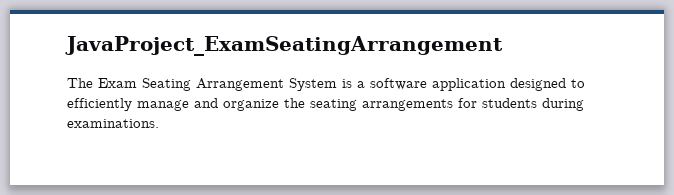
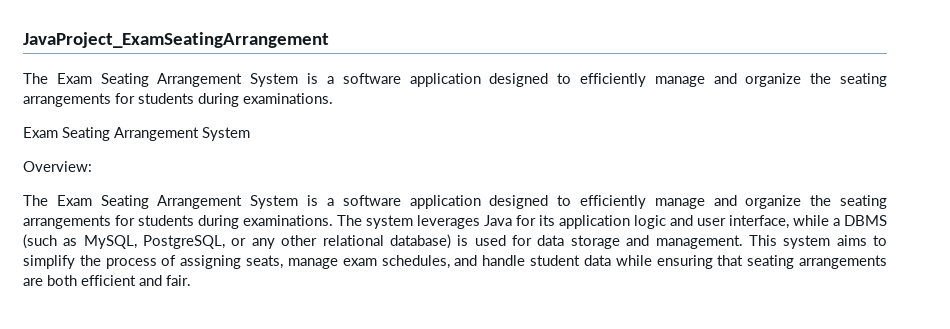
  JavaProject_ExamSeatingArrangement
  The Exam Seating Arrangement System is a software application designed to efficiently manage and organize the seating arrangements for students during examinations.
+ Exam Seating Arrangement System
+ Overview:
+ The Exam Seating Arrangement System is a software application designed to efficiently manage and organize the seating arrangements for students during examinations. The system leverages Java for its application logic and user interface, while a DBMS (such as MySQL, PostgreSQL, or any other relational database) is used for data storage and management. This system aims to simplify the process of assigning seats, manage exam schedules, and handle student data while ensuring that seating arrangements are both efficient and fair.

